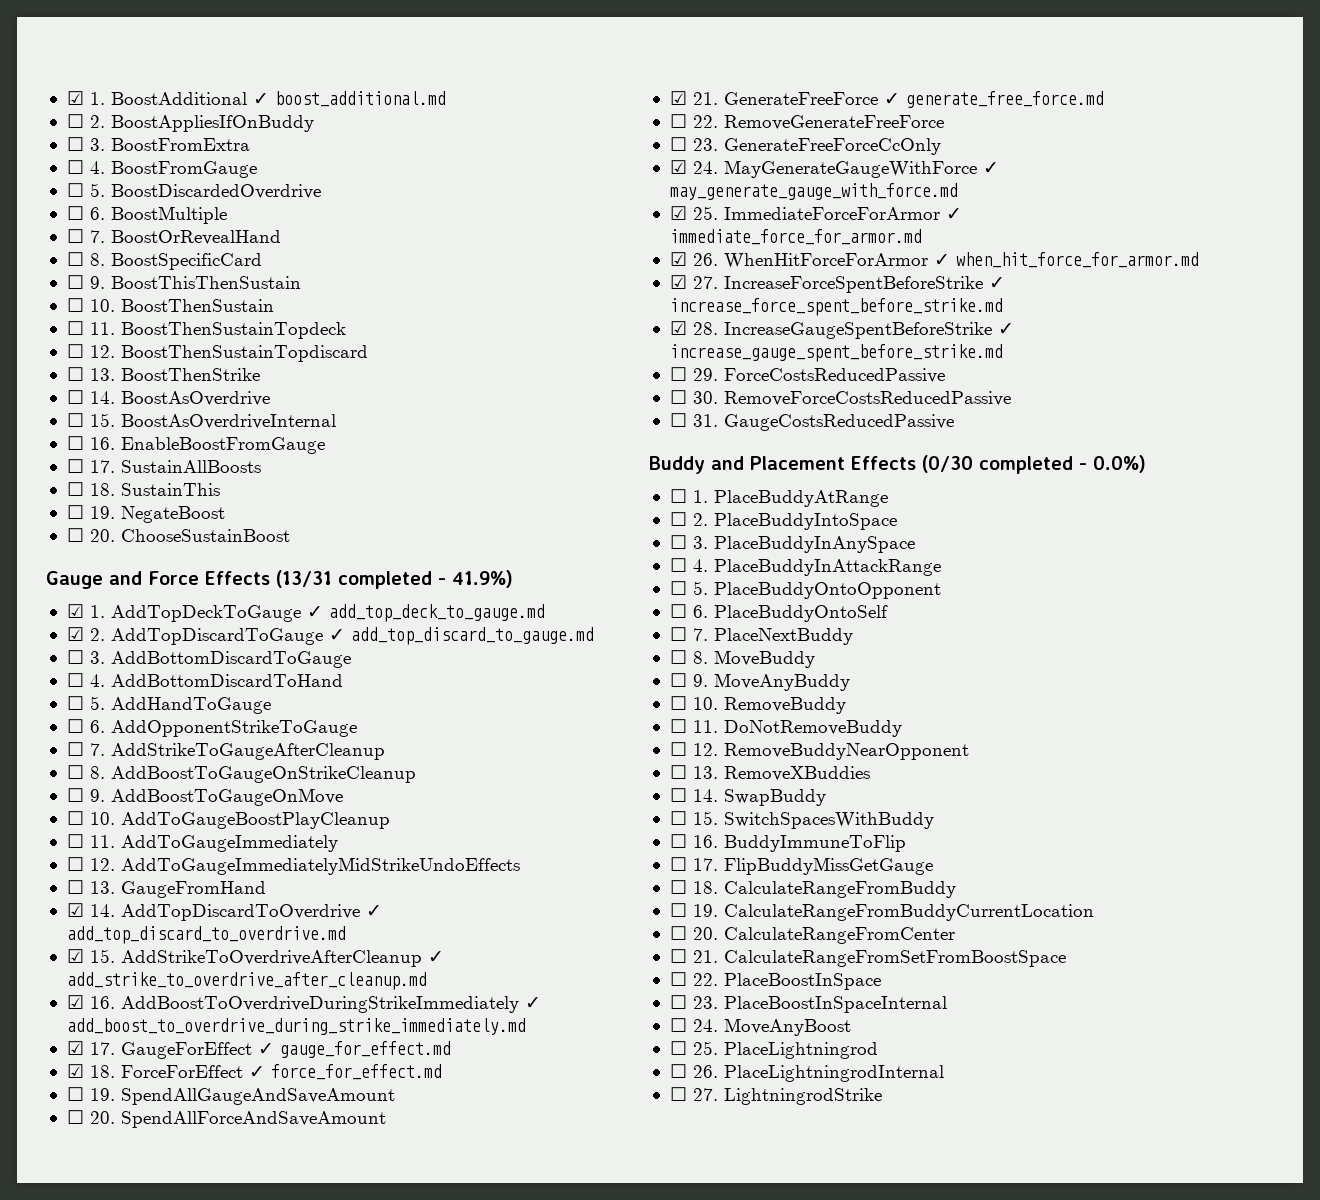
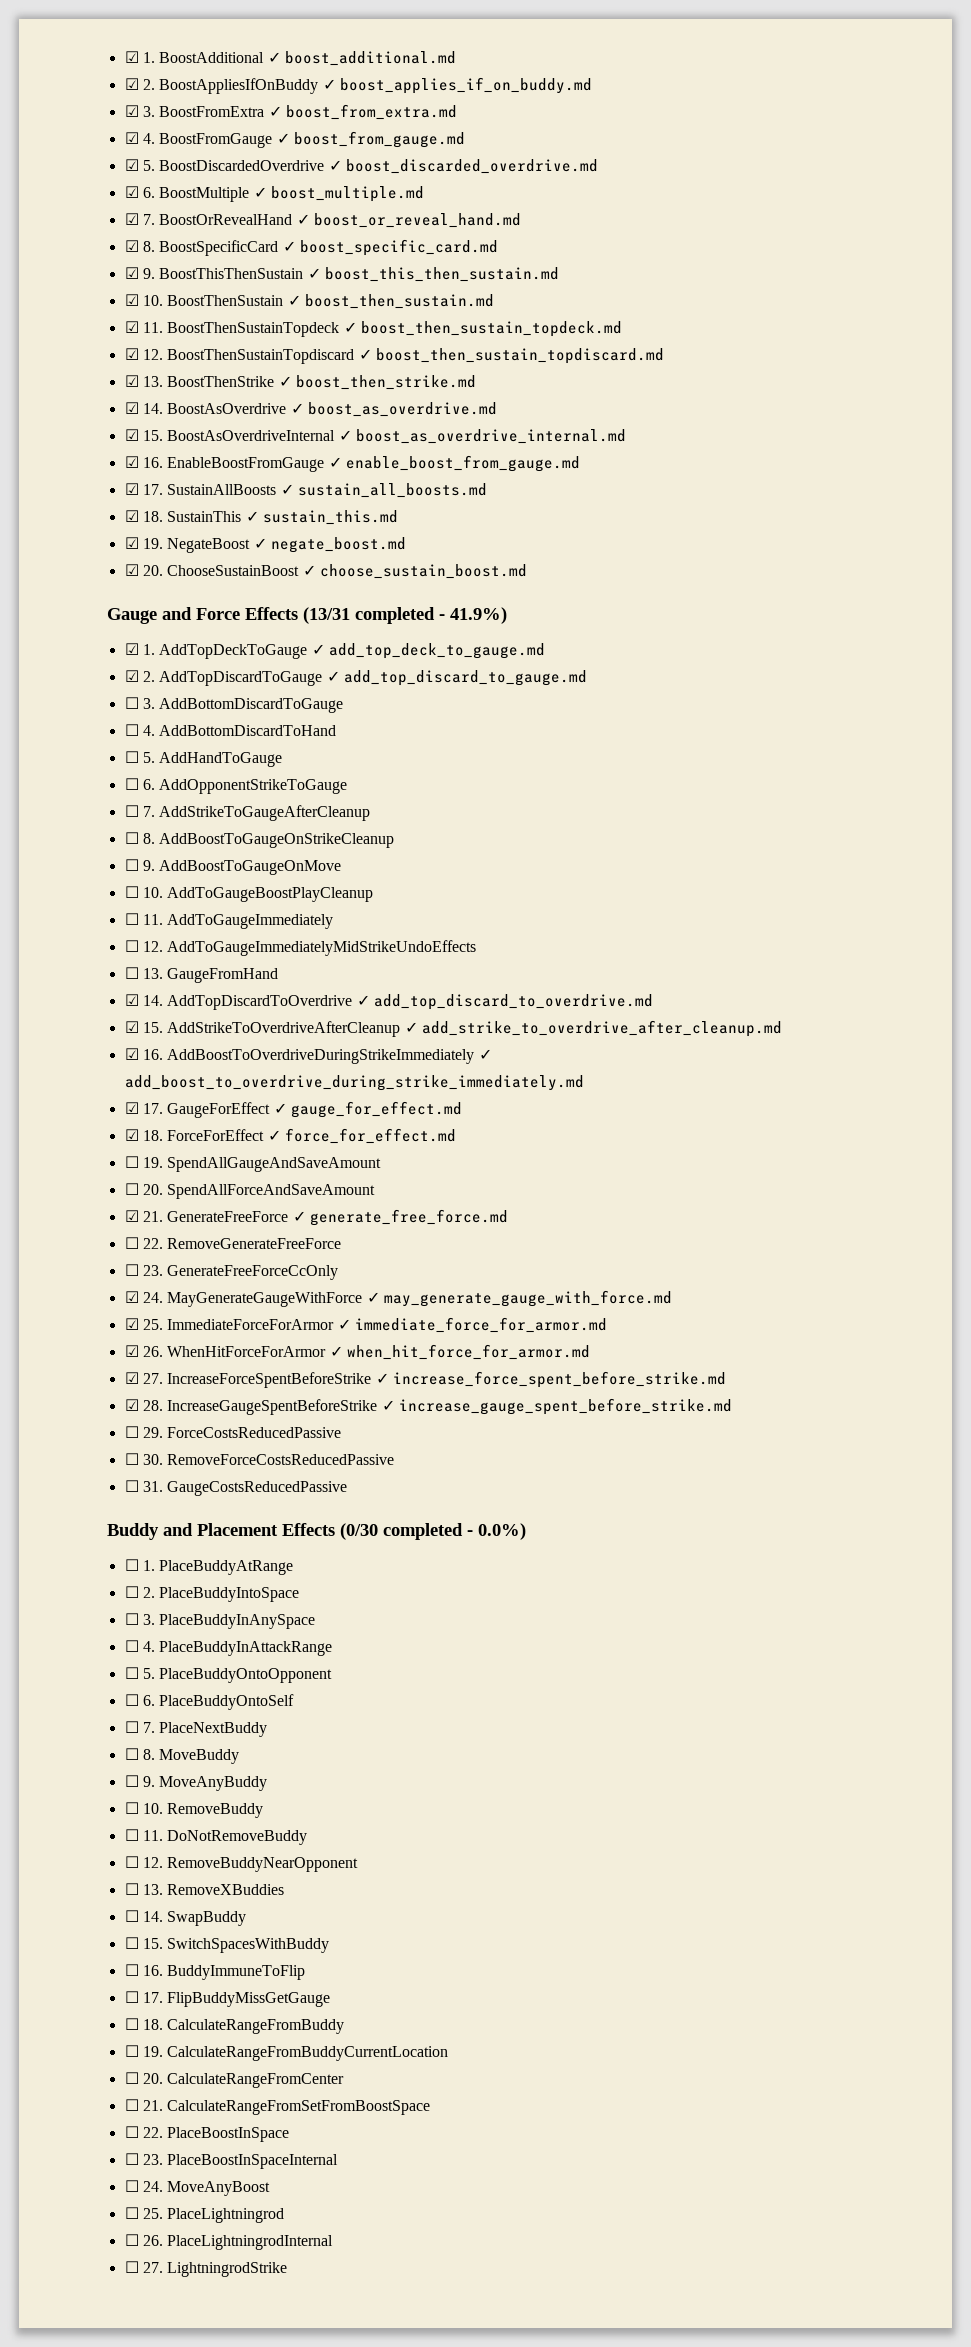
- ☐ 2. BoostAppliesIfOnBuddy
- ☐ 3. BoostFromExtra
- ☐ 4. BoostFromGauge
- ☐ 5. BoostDiscardedOverdrive
- ☐ 6. BoostMultiple
- ☐ 7. BoostOrRevealHand
- ☐ 8. BoostSpecificCard
- ☐ 9. BoostThisThenSustain
- ☐ 10. BoostThenSustain
- ☐ 11. BoostThenSustainTopdeck
- ☐ 12. BoostThenSustainTopdiscard
- ☐ 13. BoostThenStrike
- ☐ 14. BoostAsOverdrive
- ☐ 15. BoostAsOverdriveInternal
- ☐ 16. EnableBoostFromGauge
- ☐ 17. SustainAllBoosts
- ☐ 18. SustainThis
- ☐ 19. NegateBoost
- ☐ 20. ChooseSustainBoost
+ ☑ 2. BoostAppliesIfOnBuddy ✓ boost_applies_if_on_buddy.md
+ ☑ 3. BoostFromExtra ✓ boost_from_extra.md
+ ☑ 4. BoostFromGauge ✓ boost_from_gauge.md
+ ☑ 5. BoostDiscardedOverdrive ✓ boost_discarded_overdrive.md
+ ☑ 6. BoostMultiple ✓ boost_multiple.md
+ ☑ 7. BoostOrRevealHand ✓ boost_or_reveal_hand.md
+ ☑ 8. BoostSpecificCard ✓ boost_specific_card.md
+ ☑ 9. BoostThisThenSustain ✓ boost_this_then_sustain.md
+ ☑ 10. BoostThenSustain ✓ boost_then_sustain.md
+ ☑ 11. BoostThenSustainTopdeck ✓ boost_then_sustain_topdeck.md
+ ☑ 12. BoostThenSustainTopdiscard ✓ boost_then_sustain_topdiscard.md
+ ☑ 13. BoostThenStrike ✓ boost_then_strike.md
+ ☑ 14. BoostAsOverdrive ✓ boost_as_overdrive.md
+ ☑ 15. BoostAsOverdriveInternal ✓ boost_as_overdrive_internal.md
+ ☑ 16. EnableBoostFromGauge ✓ enable_boost_from_gauge.md
+ ☑ 17. SustainAllBoosts ✓ sustain_all_boosts.md
+ ☑ 18. SustainThis ✓ sustain_this.md
+ ☑ 19. NegateBoost ✓ negate_boost.md
+ ☑ 20. ChooseSustainBoost ✓ choose_sustain_boost.md

